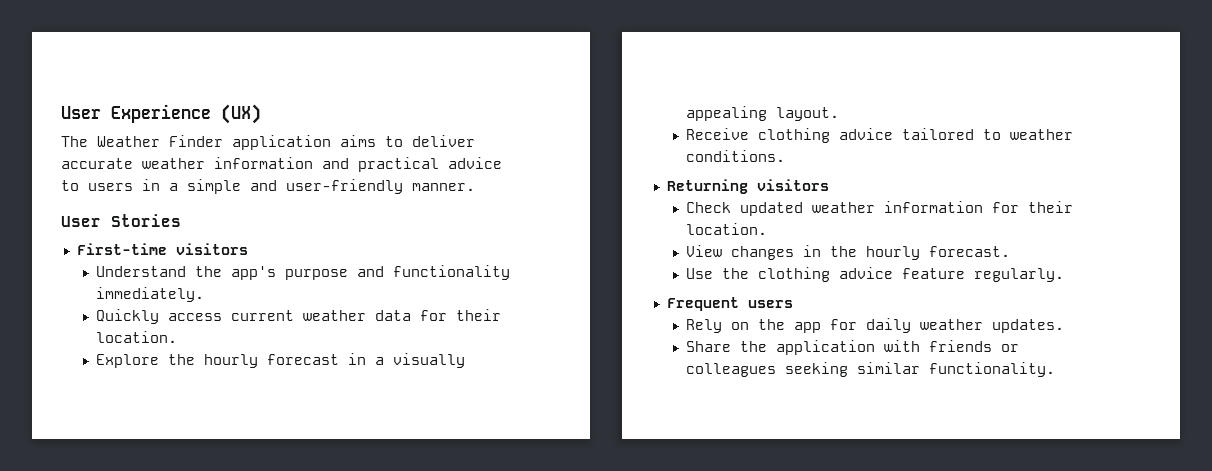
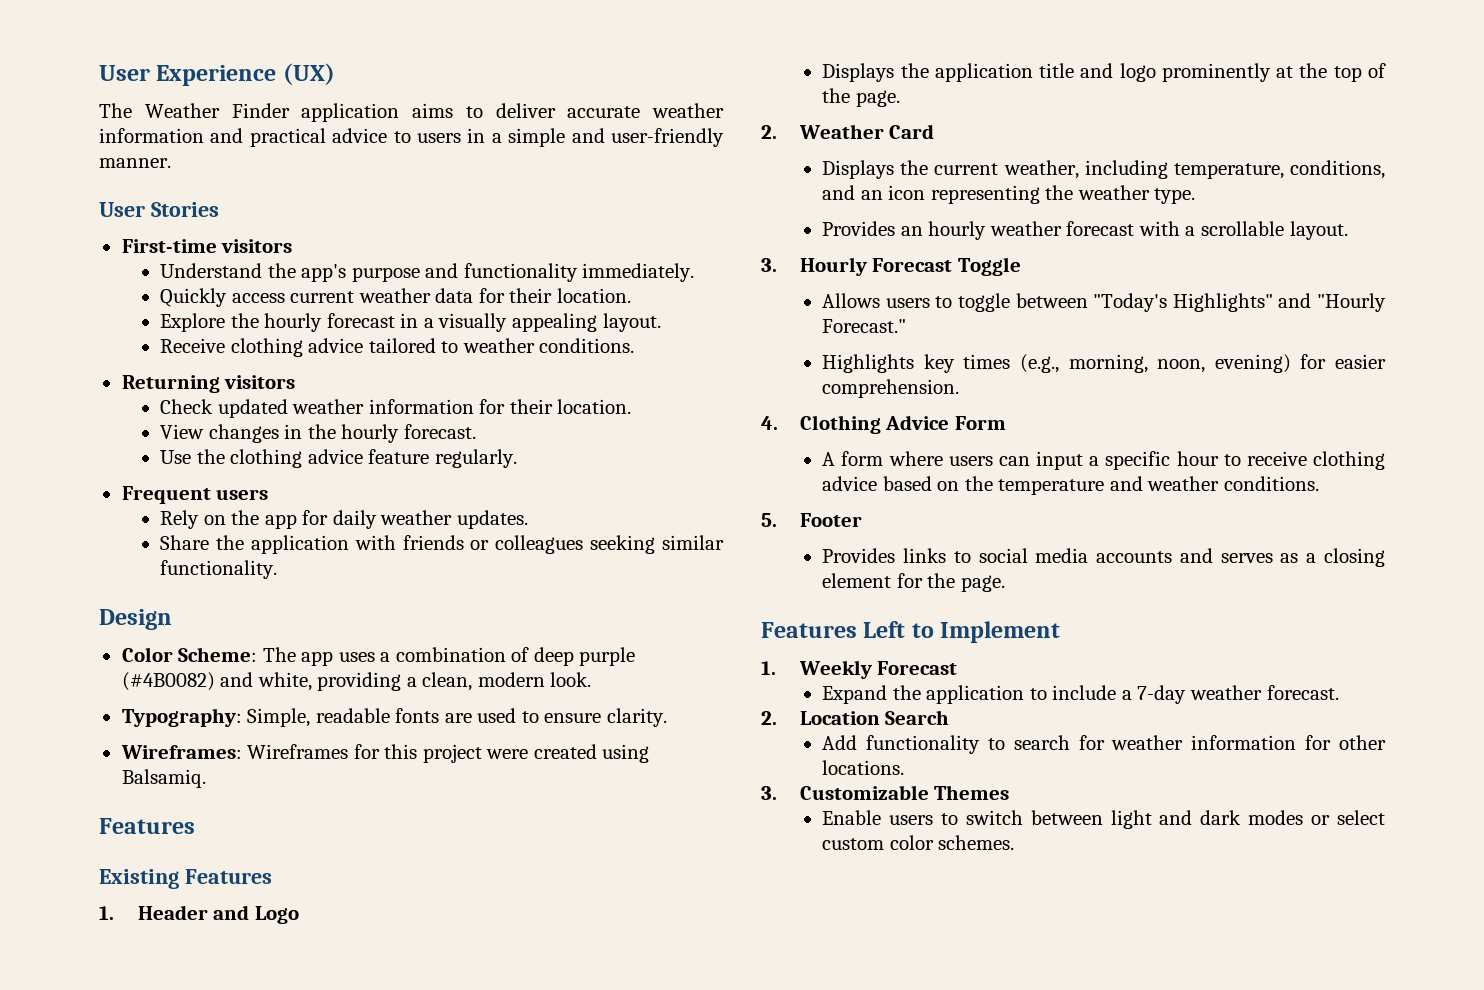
+ Design
+ Color Scheme: The app uses a combination of deep purple (#4B0082) and white, providing a clean, modern look.
+ Typography: Simple, readable fonts are used to ensure clarity.
+ Wireframes: Wireframes for this project were created using Balsamiq.
+ Features
+ Existing Features
+ 1. Header and Logo
+ Displays the application title and logo prominently at the top of the page.
+ 2. Weather Card
+ Displays the current weather, including temperature, conditions, and an icon representing the weather type.
+ Provides an hourly weather forecast with a scrollable layout.
+ 3. Hourly Forecast Toggle
+ Allows users to toggle between "Today's Highlights" and "Hourly Forecast."
+ Highlights key times (e.g., morning, noon, evening) for easier comprehension.
+ 4. Clothing Advice Form
+ A form where users can input a specific hour to receive clothing advice based on the temperature and weather conditions.
+ 5. Footer
+ Provides links to social media accounts and serves as a closing element for the page.
+ Features Left to Implement
+ 1. Weekly Forecast
+ Expand the application to include a 7-day weather forecast.
+ 2. Location Search
+ Add functionality to search for weather information for other locations.
+ 3. Customizable Themes
+ Enable users to switch between light and dark modes or select custom color schemes.

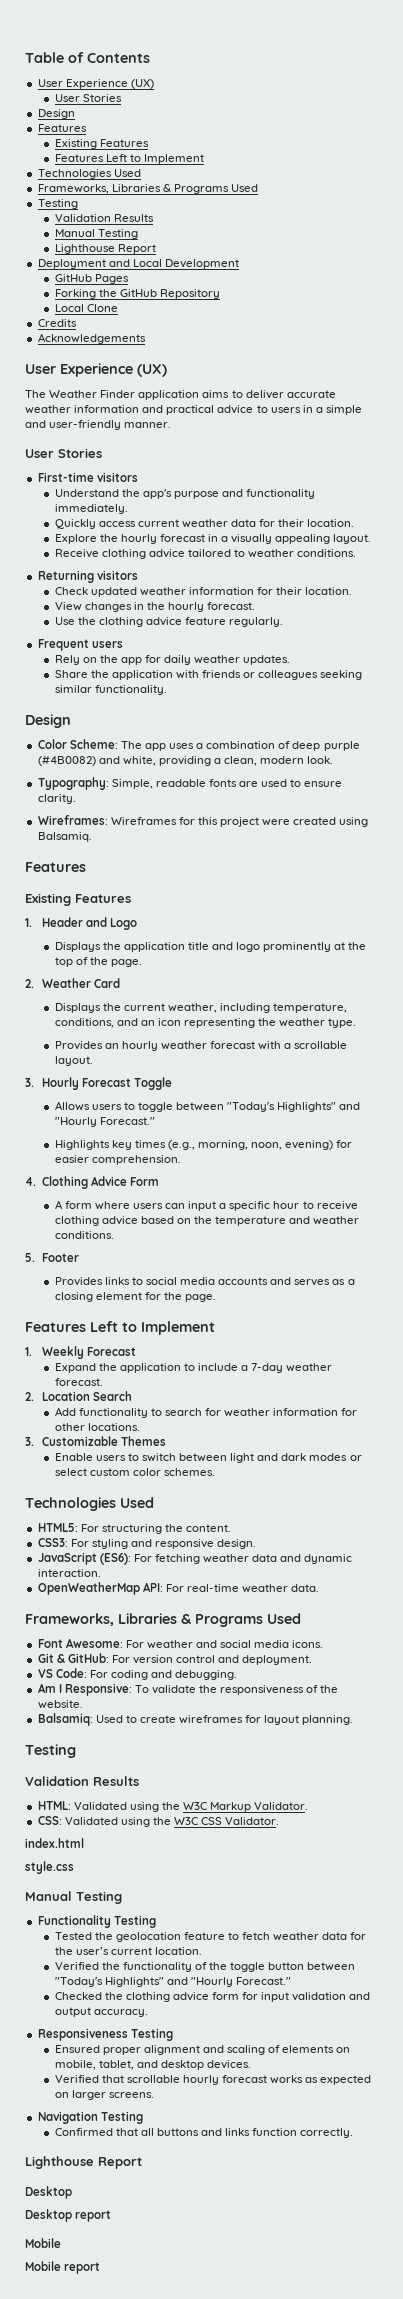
+ Table of Contents
+ User Experience (UX)
+ User Stories
+ Design
+ Features
+ Existing Features
+ Features Left to Implement
+ Technologies Used
+ Frameworks, Libraries & Programs Used
+ Testing
+ Validation Results
+ Manual Testing
+ Lighthouse Report
+ Deployment and Local Development
+ GitHub Pages
+ Forking the GitHub Repository
+ Local Clone
+ Credits
+ Acknowledgements
  Enable users to switch between light and dark modes or select custom color schemes.
+ Technologies Used
+ HTML5: For structuring the content.
+ CSS3: For styling and responsive design.
+ JavaScript (ES6): For fetching weather data and dynamic interaction.
+ OpenWeatherMap API: For real-time weather data.
+ Frameworks, Libraries & Programs Used
+ Font Awesome: For weather and social media icons.
+ Git & GitHub: For version control and deployment.
+ VS Code: For coding and debugging.
+ Am I Responsive: To validate the responsiveness of the website.
+ Balsamiq: Used to create wireframes for layout planning.
+ Testing
+ Validation Results
+ HTML: Validated using the W3C Markup Validator.
+ CSS: Validated using the W3C CSS Validator.
+ index.html
+ style.css
+ Manual Testing
+ Functionality Testing
+ Tested the geolocation feature to fetch weather data for the user’s current location.
+ Verified the functionality of the toggle button between "Today's Highlights" and "Hourly Forecast."
+ Checked the clothing advice form for input validation and output accuracy.
+ Responsiveness Testing
+ Ensured proper alignment and scaling of elements on mobile, tablet, and desktop devices.
+ Verified that scrollable hourly forecast works as expected on larger screens.
+ Navigation Testing
+ Confirmed that all buttons and links function correctly.
+ Lighthouse Report
+ Desktop
+ Desktop report
+ Mobile
+ Mobile report

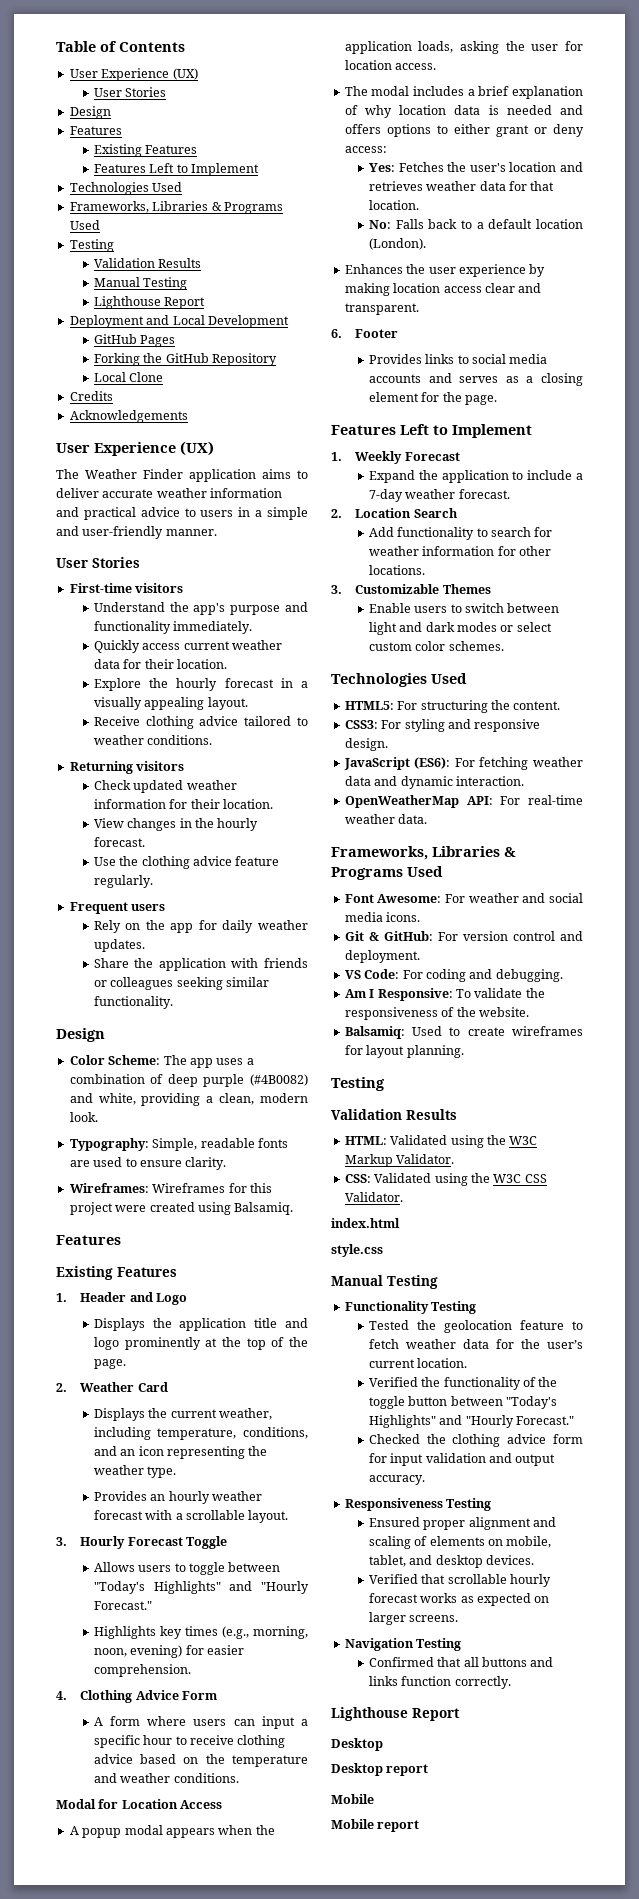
- 5. Footer
+ Modal for Location Access
+ A popup modal appears when the application loads, asking the user for location access.
+ The modal includes a brief explanation of why location data is needed and offers options to either grant or deny access:
+ Yes: Fetches the user's location and retrieves weather data for that location.
+ No: Falls back to a default location (London).
+ Enhances the user experience by making location access clear and transparent.
+ 6. Footer

